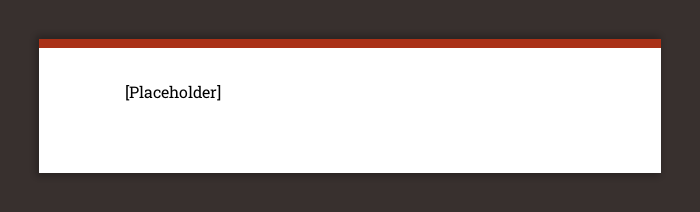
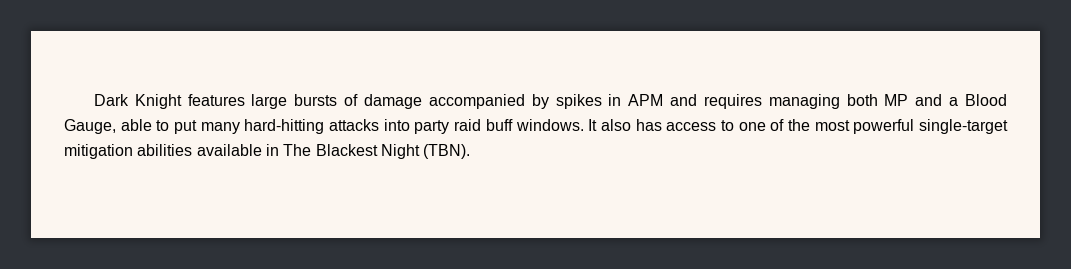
- [Placeholder]
+ Dark Knight features large bursts of damage accompanied by spikes in APM and requires managing both MP and a Blood Gauge, able to put many hard-hitting attacks into party raid buff windows. It also has access to one of the most powerful single-target mitigation abilities available in The Blackest Night (TBN).

